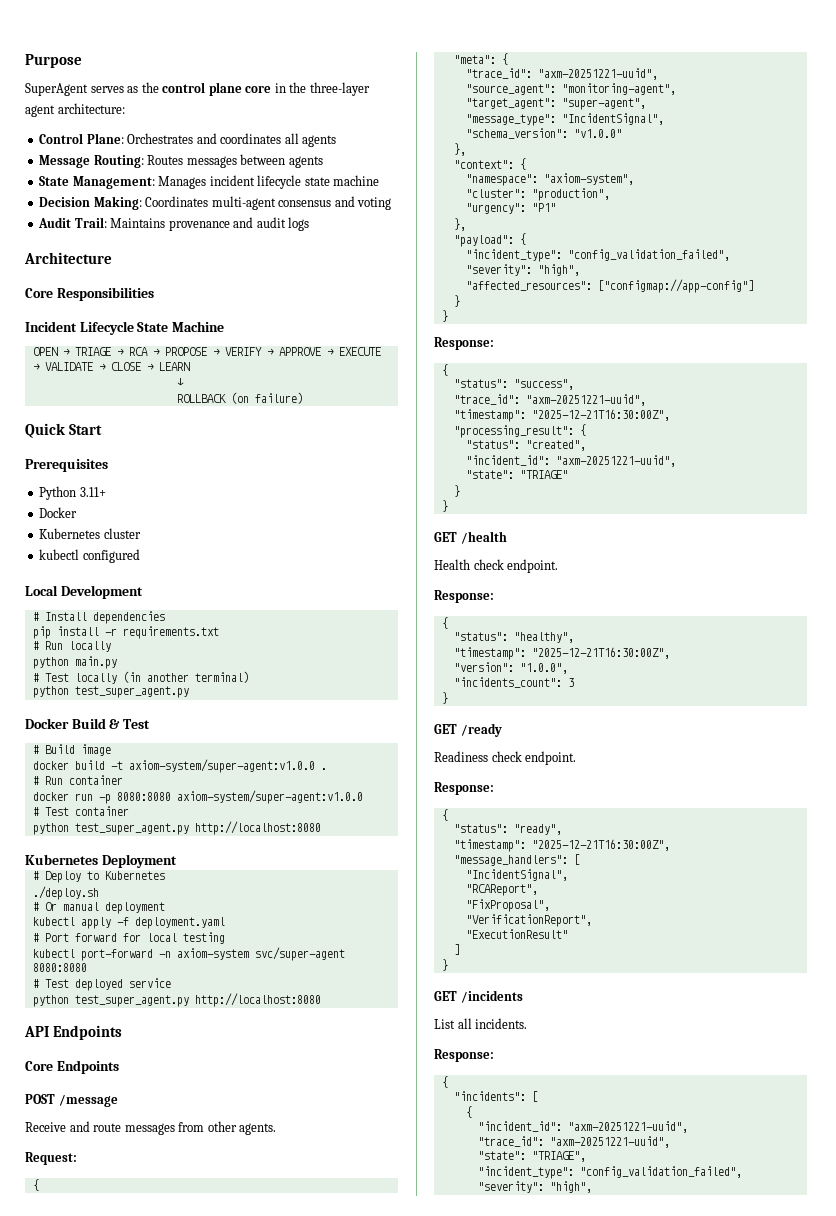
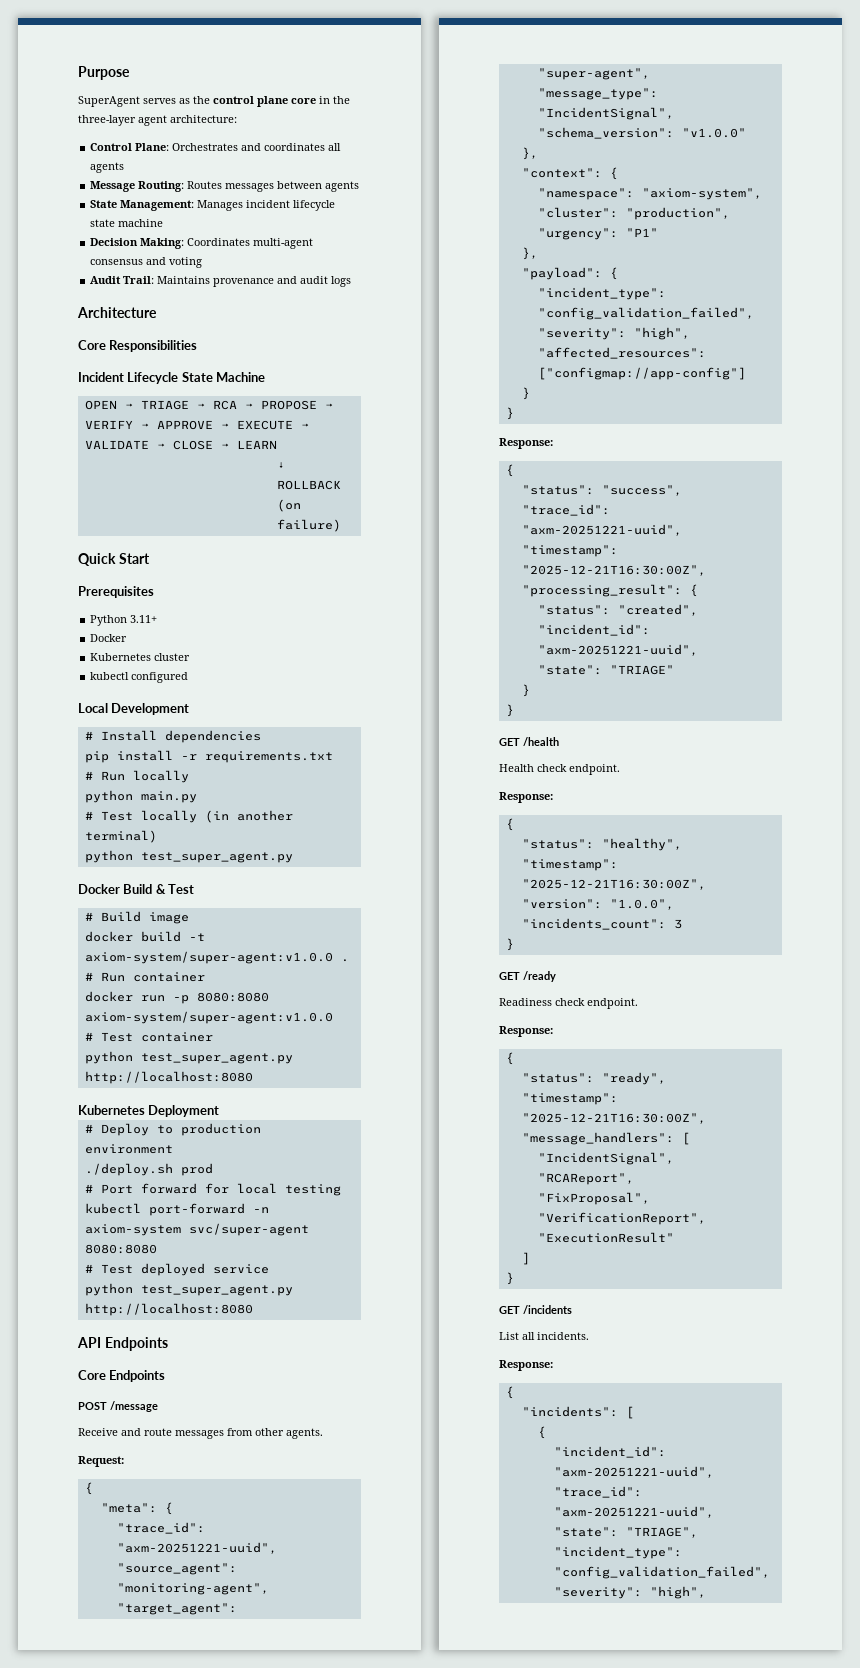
- # Deploy to Kubernetes
+ # Deploy to production environment
- ./deploy.sh
- # Or manual deployment
- kubectl apply -f deployment.yaml
+ ./deploy.sh prod

